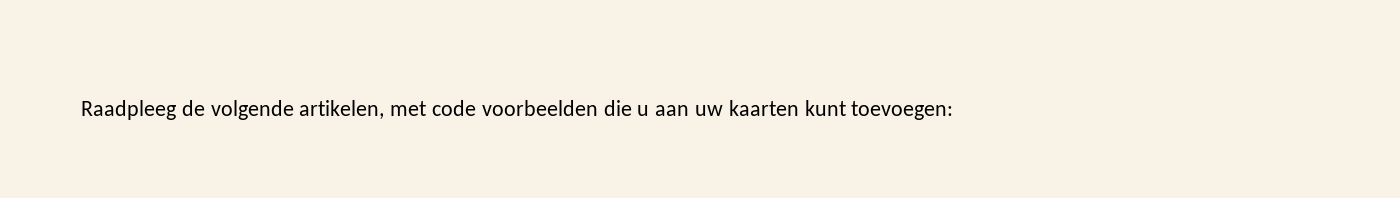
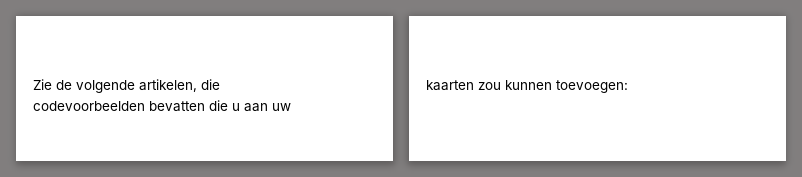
- Raadpleeg de volgende artikelen, met code voorbeelden die u aan uw kaarten kunt toevoegen:
+ Zie de volgende artikelen, die codevoorbeelden bevatten die u aan uw kaarten zou kunnen toevoegen:

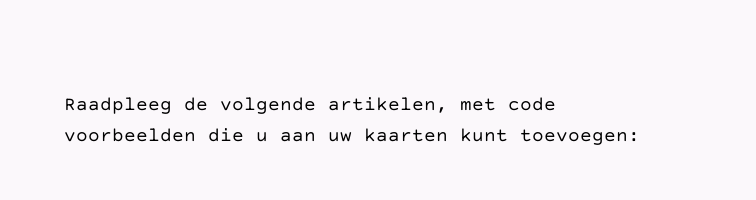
- Zie de volgende artikelen, die codevoorbeelden bevatten die u aan uw kaarten zou kunnen toevoegen:
+ Raadpleeg de volgende artikelen, met code voorbeelden die u aan uw kaarten kunt toevoegen:

